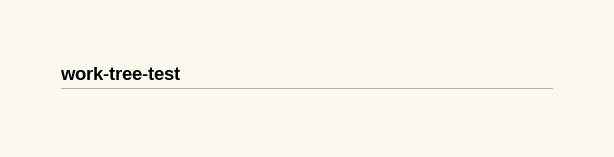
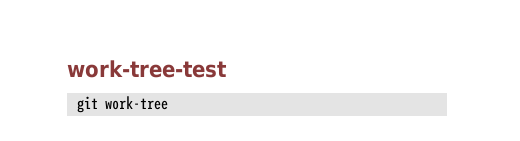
+ git work-tree

